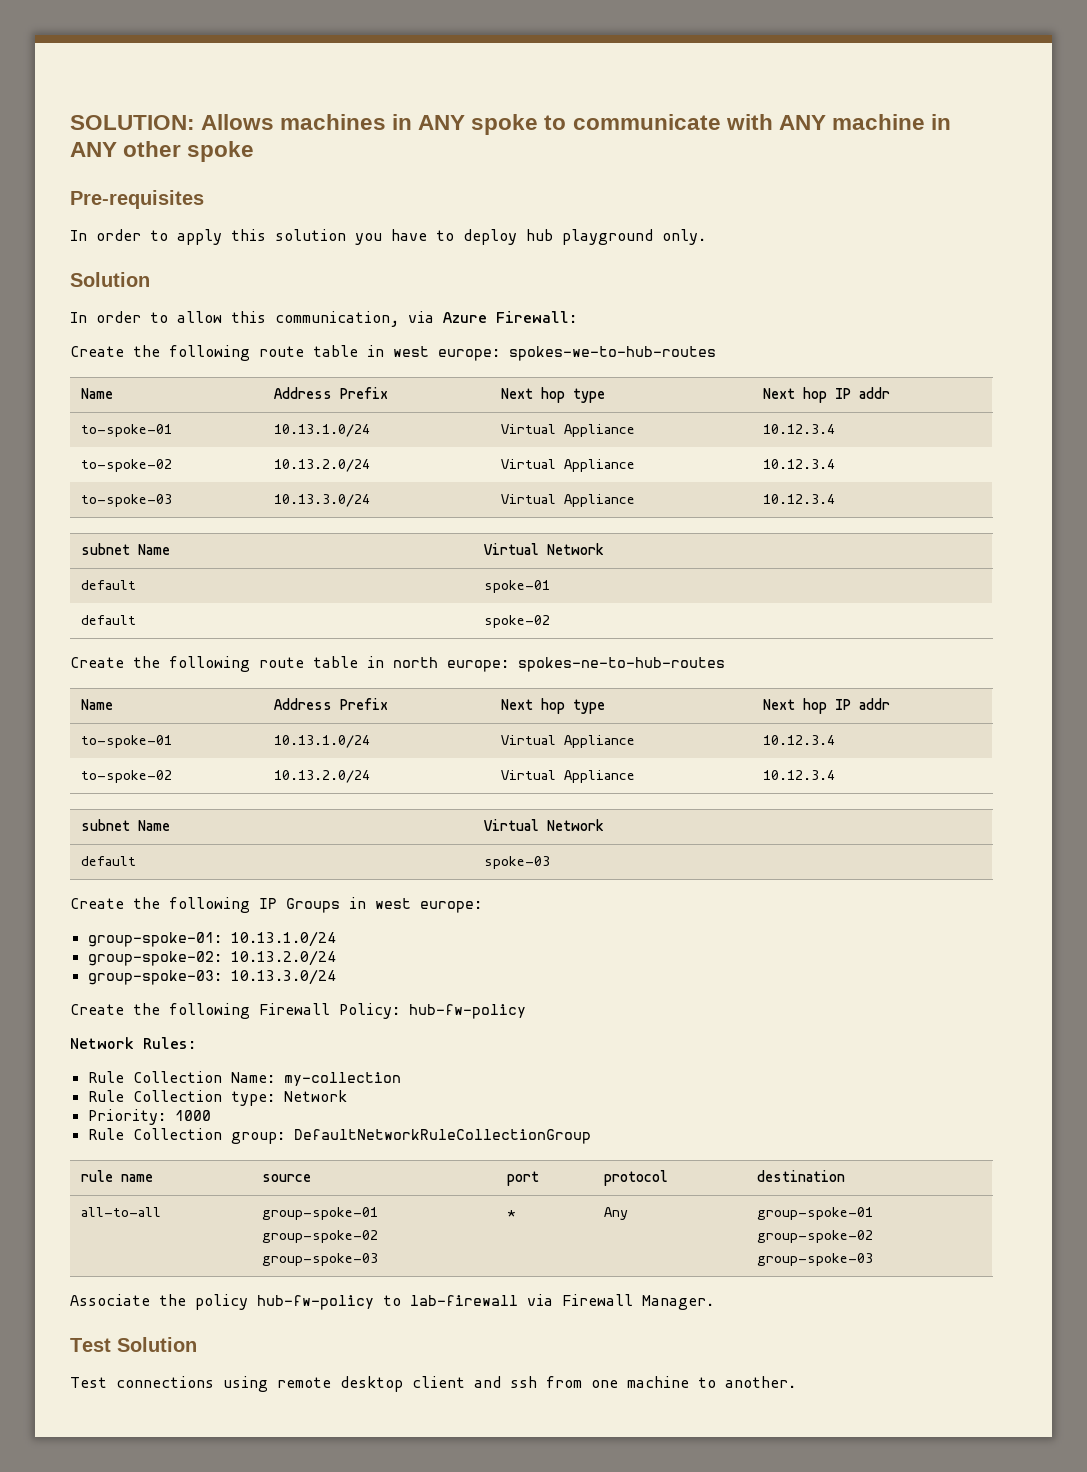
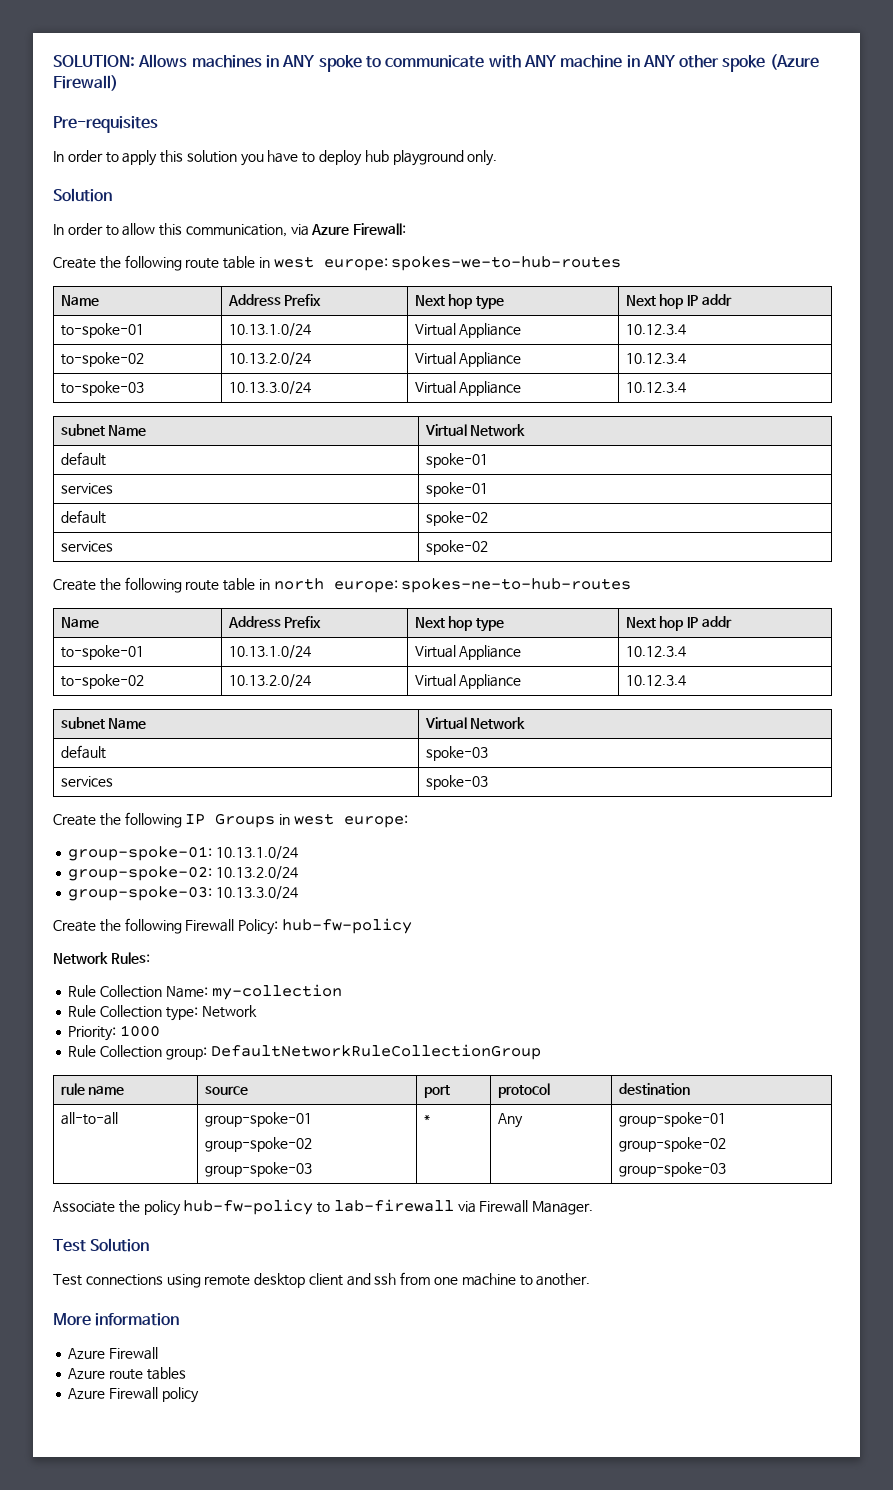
- SOLUTION: Allows machines in ANY spoke to communicate with ANY machine in ANY other spoke
+ SOLUTION: Allows machines in ANY spoke to communicate with ANY machine in ANY other spoke (Azure Firewall)
+ services | spoke-01
+ services | spoke-02
+ services | spoke-03
+ More information
+ Azure Firewall
+ Azure route tables
+ Azure Firewall policy

